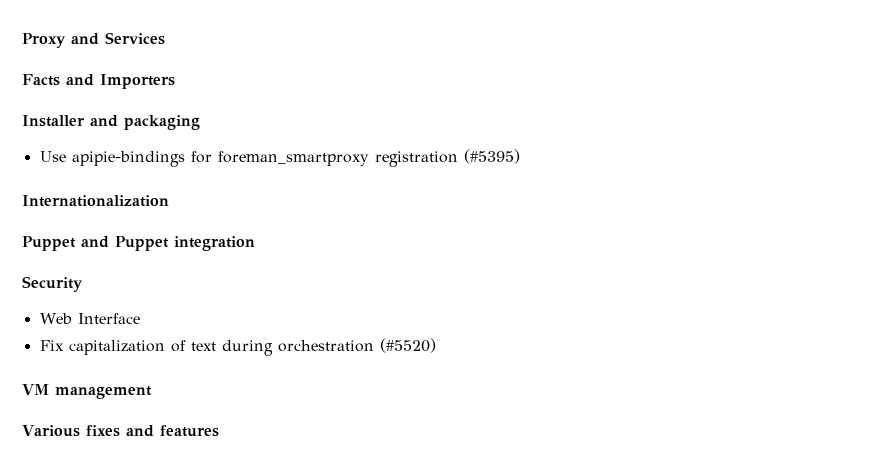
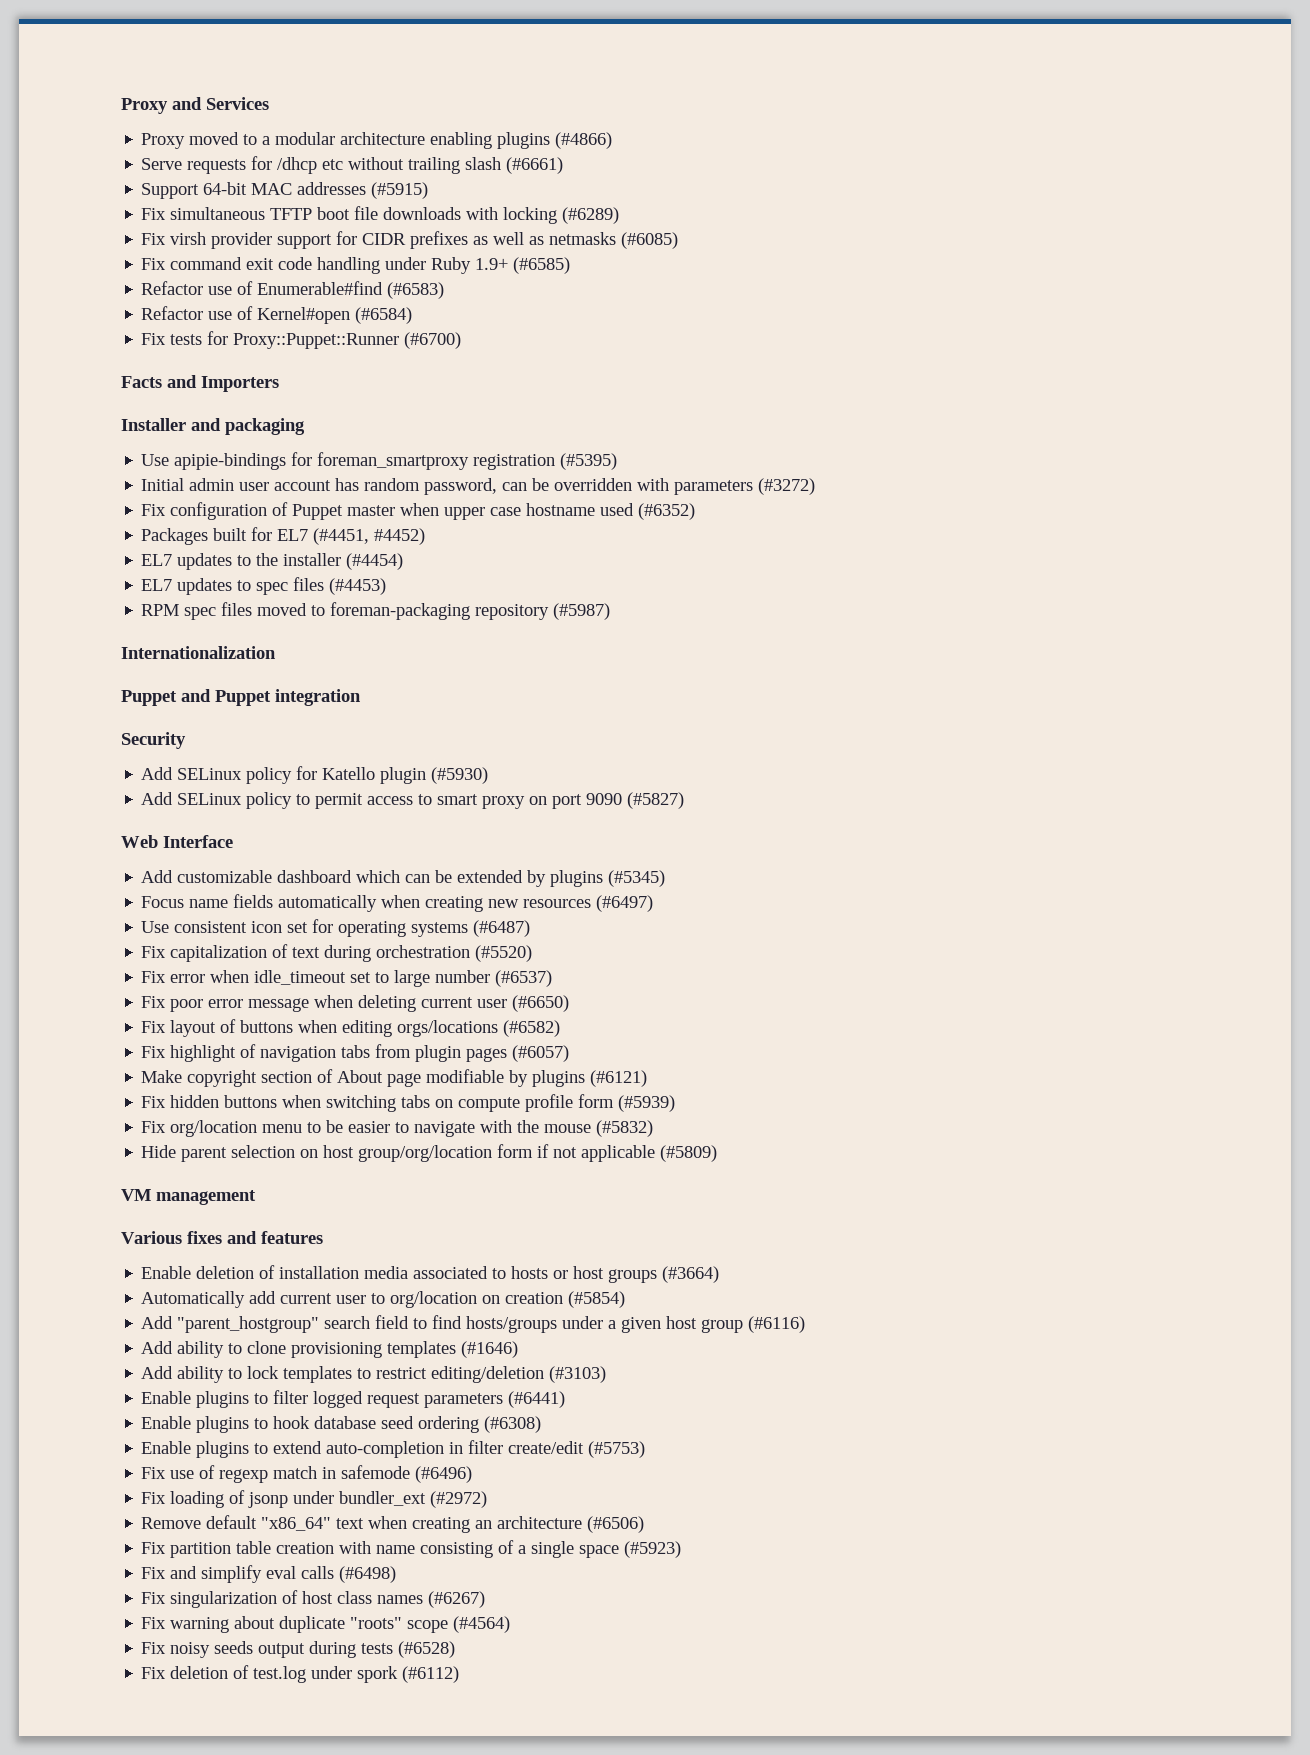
+ Proxy moved to a modular architecture enabling plugins (#4866)
+ Serve requests for /dhcp etc without trailing slash (#6661)
+ Support 64-bit MAC addresses (#5915)
+ Fix simultaneous TFTP boot file downloads with locking (#6289)
+ Fix virsh provider support for CIDR prefixes as well as netmasks (#6085)
+ Fix command exit code handling under Ruby 1.9+ (#6585)
+ Refactor use of Enumerable#find (#6583)
+ Refactor use of Kernel#open (#6584)
+ Fix tests for Proxy::Puppet::Runner (#6700)
+ Initial admin user account has random password, can be overridden with parameters (#3272)
+ Fix configuration of Puppet master when upper case hostname used (#6352)
+ Packages built for EL7 (#4451, #4452)
+ EL7 updates to the installer (#4454)
+ EL7 updates to spec files (#4453)
+ RPM spec files moved to foreman-packaging repository (#5987)
+ Add SELinux policy for Katello plugin (#5930)
+ Add SELinux policy to permit access to smart proxy on port 9090 (#5827)
  Web Interface
+ Add customizable dashboard which can be extended by plugins (#5345)
+ Focus name fields automatically when creating new resources (#6497)
+ Use consistent icon set for operating systems (#6487)
+ Fix error when idle_timeout set to large number (#6537)
+ Fix poor error message when deleting current user (#6650)
+ Fix layout of buttons when editing orgs/locations (#6582)
+ Fix highlight of navigation tabs from plugin pages (#6057)
+ Make copyright section of About page modifiable by plugins (#6121)
+ Fix hidden buttons when switching tabs on compute profile form (#5939)
+ Fix org/location menu to be easier to navigate with the mouse (#5832)
+ Hide parent selection on host group/org/location form if not applicable (#5809)
+ Enable deletion of installation media associated to hosts or host groups (#3664)
+ Automatically add current user to org/location on creation (#5854)
+ Add "parent_hostgroup" search field to find hosts/groups under a given host group (#6116)
+ Add ability to clone provisioning templates (#1646)
+ Add ability to lock templates to restrict editing/deletion (#3103)
+ Enable plugins to filter logged request parameters (#6441)
+ Enable plugins to hook database seed ordering (#6308)
+ Enable plugins to extend auto-completion in filter create/edit (#5753)
+ Fix use of regexp match in safemode (#6496)
+ Fix loading of jsonp under bundler_ext (#2972)
+ Remove default "x86_64" text when creating an architecture (#6506)
+ Fix partition table creation with name consisting of a single space (#5923)
+ Fix and simplify eval calls (#6498)
+ Fix singularization of host class names (#6267)
+ Fix warning about duplicate "roots" scope (#4564)
+ Fix noisy seeds output during tests (#6528)
+ Fix deletion of test.log under spork (#6112)

